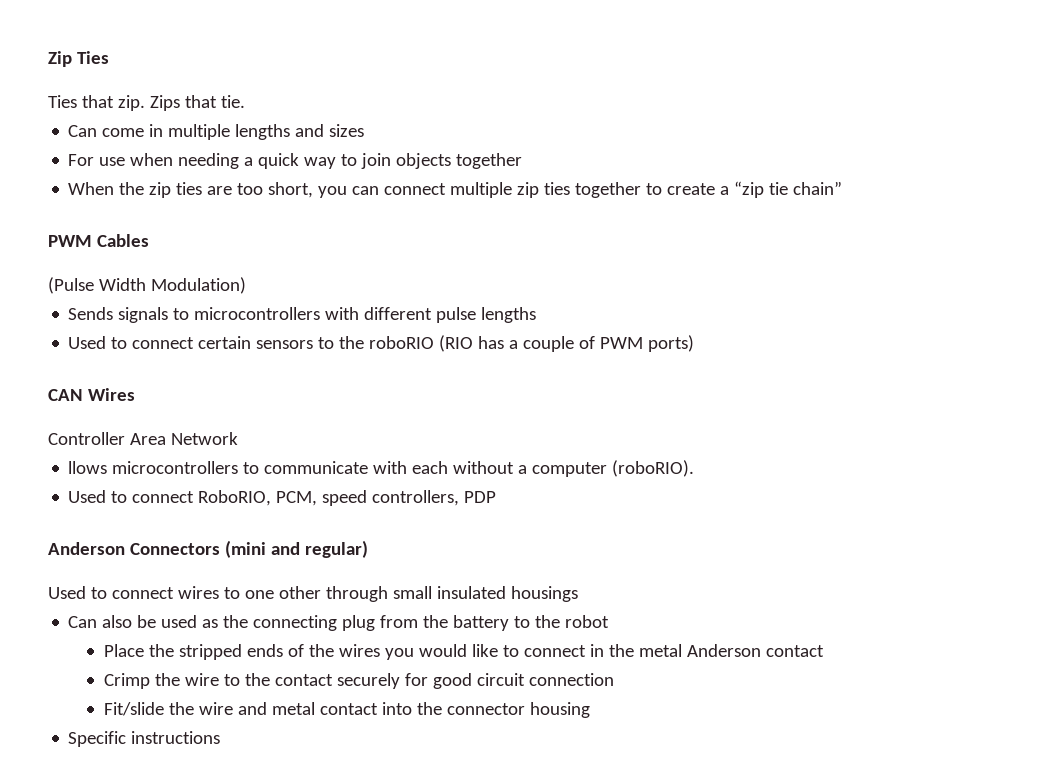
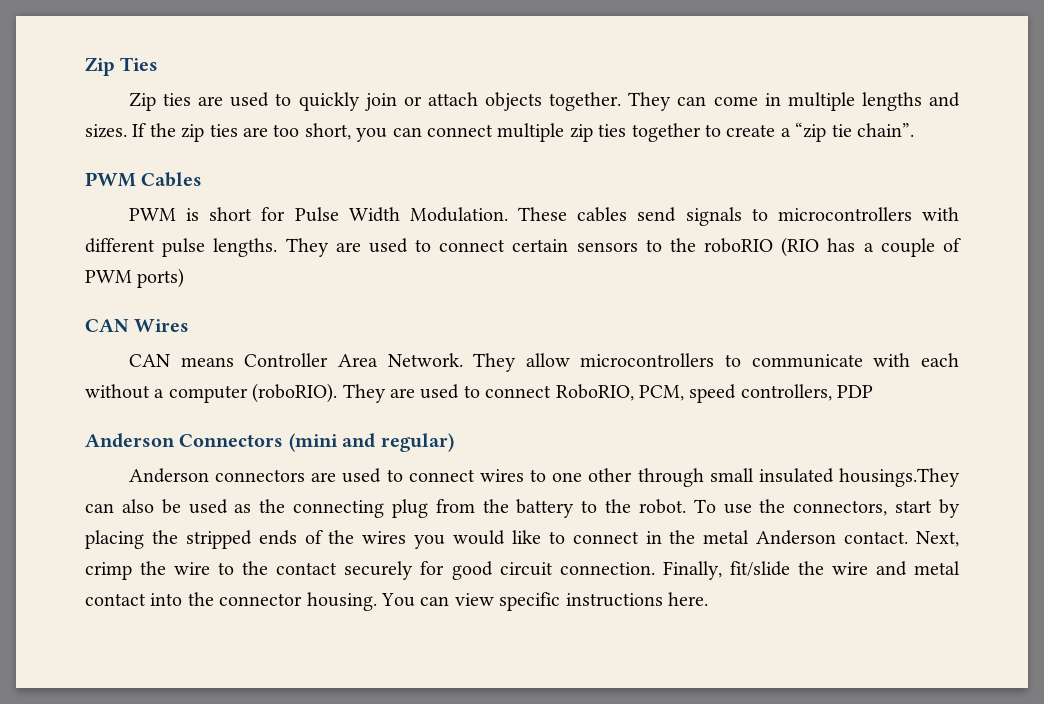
- Ties that zip. Zips that tie.
- Can come in multiple lengths and sizes
- For use when needing a quick way to join objects together
- When the zip ties are too short, you can connect multiple zip ties together to create a “zip tie chain”
+ Zip ties are used to quickly join or attach objects together. They can come in multiple lengths and sizes. If the zip ties are too short, you can connect multiple zip ties together to create a “zip tie chain”.
- (Pulse Width Modulation)
- Sends signals to microcontrollers with different pulse lengths
- Used to connect certain sensors to the roboRIO (RIO has a couple of PWM ports)
+ PWM is short for Pulse Width Modulation. These cables send signals to microcontrollers with different pulse lengths. They are used to connect certain sensors to the roboRIO (RIO has a couple of PWM ports)
- Controller Area Network
- llows microcontrollers to communicate with each without a computer (roboRIO).
- Used to connect RoboRIO, PCM, speed controllers, PDP
+ CAN means Controller Area Network. They allow microcontrollers to communicate with each without a computer (roboRIO). They are used to connect RoboRIO, PCM, speed controllers, PDP
- Used to connect wires to one other through small insulated housings
- Can also be used as the connecting plug from the battery to the robot
- Place the stripped ends of the wires you would like to connect in the metal Anderson contact
- Crimp the wire to the contact securely for good circuit connection
- Fit/slide the wire and metal contact into the connector housing
- Specific instructions
+ Anderson connectors are used to connect wires to one other through small insulated housings.They can also be used as the connecting plug from the battery to the robot. To use the connectors, start by placing the stripped ends of the wires you would like to connect in the metal Anderson contact. Next, crimp the wire to the contact securely for good circuit connection. Finally, fit/slide the wire and metal contact into the connector housing. You can view specific instructions here.

